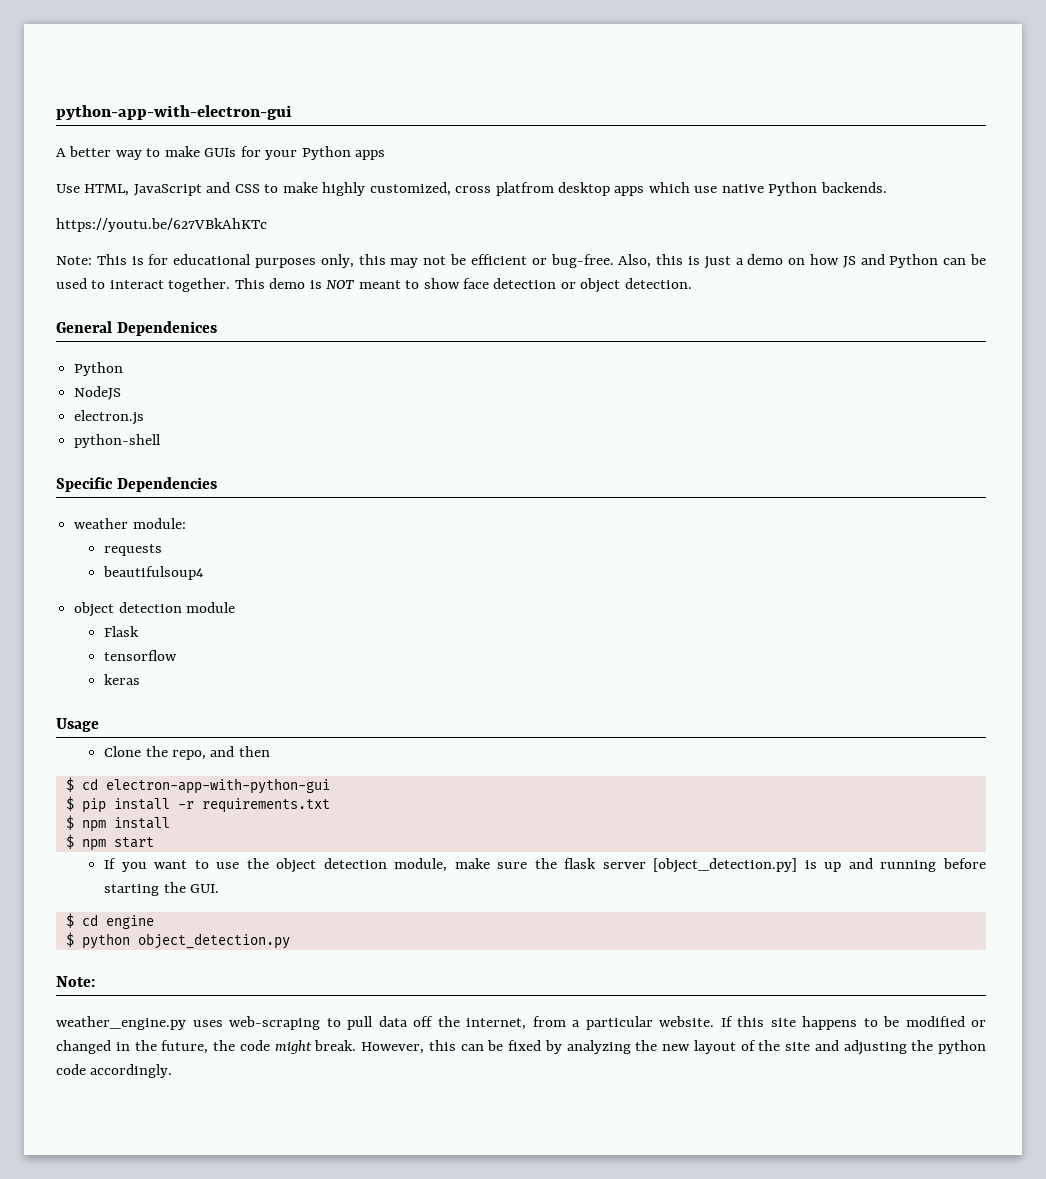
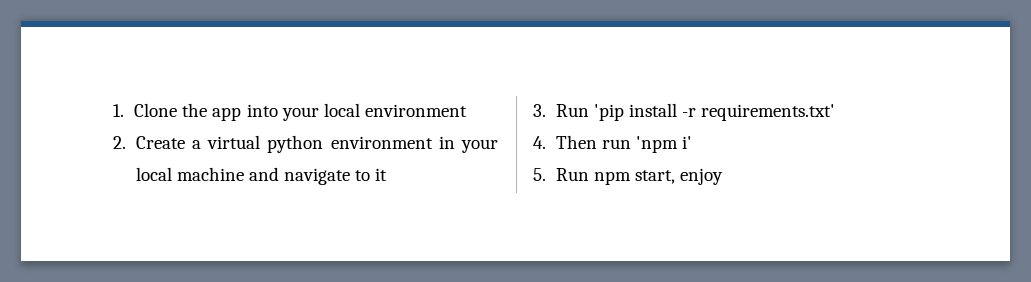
- python-app-with-electron-gui
- A better way to make GUIs for your Python apps
- Use HTML, JavaScript and CSS to make highly customized, cross platfrom desktop apps which use native Python backends.
- https://youtu.be/627VBkAhKTc
- Note: This is for educational purposes only, this may not be efficient or bug-free. Also, this is just a demo on how JS and Python can be used to interact together. This demo is NOT meant to show face detection or object detection.
- General Dependenices
- Python
- NodeJS
- electron.js
- python-shell
- Specific Dependencies
- weather module:
- requests
- beautifulsoup4
- object detection module
- Flask
- tensorflow
- keras
- Usage
- Clone the repo, and then
- $ cd electron-app-with-python-gui
- $ pip install -r requirements.txt
- $ npm install
- $ npm start
- If you want to use the object detection module, make sure the flask server [object_detection.py] is up and running before starting the GUI.
- $ cd engine
- $ python object_detection.py
- Note:
- weather_engine.py uses web-scraping to pull data off the internet, from a particular website. If this site happens to be modified or changed in the future, the code might break. However, this can be fixed by analyzing the new layout of the site and adjusting the python code accordingly.
+ 1. Clone the app into your local environment
+ 2. Create a virtual python environment in your local machine and navigate to it
+ 3. Run 'pip install -r requirements.txt'
+ 4. Then run 'npm i'
+ 5. Run npm start, enjoy

